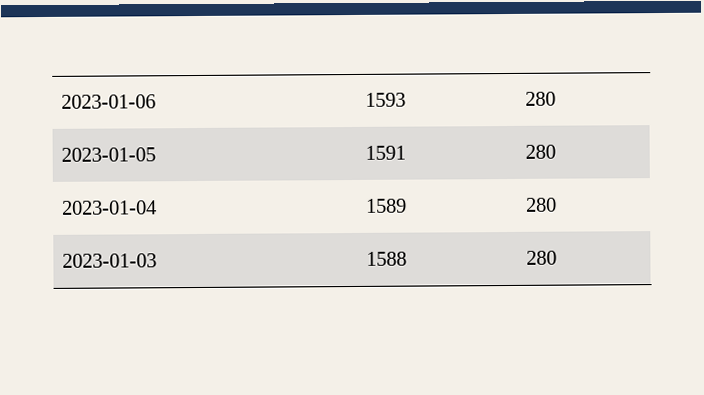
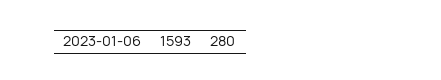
- 2023-01-05 | 1591 | 280
- 2023-01-04 | 1589 | 280
- 2023-01-03 | 1588 | 280

